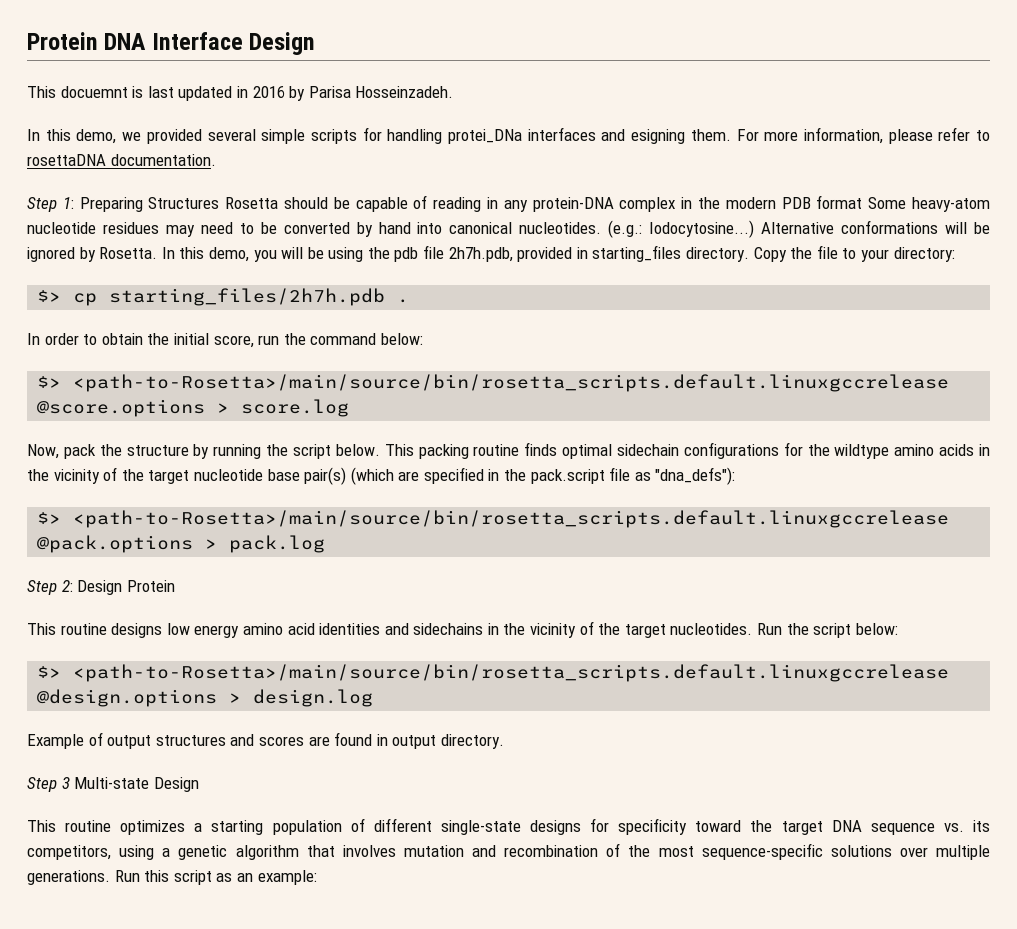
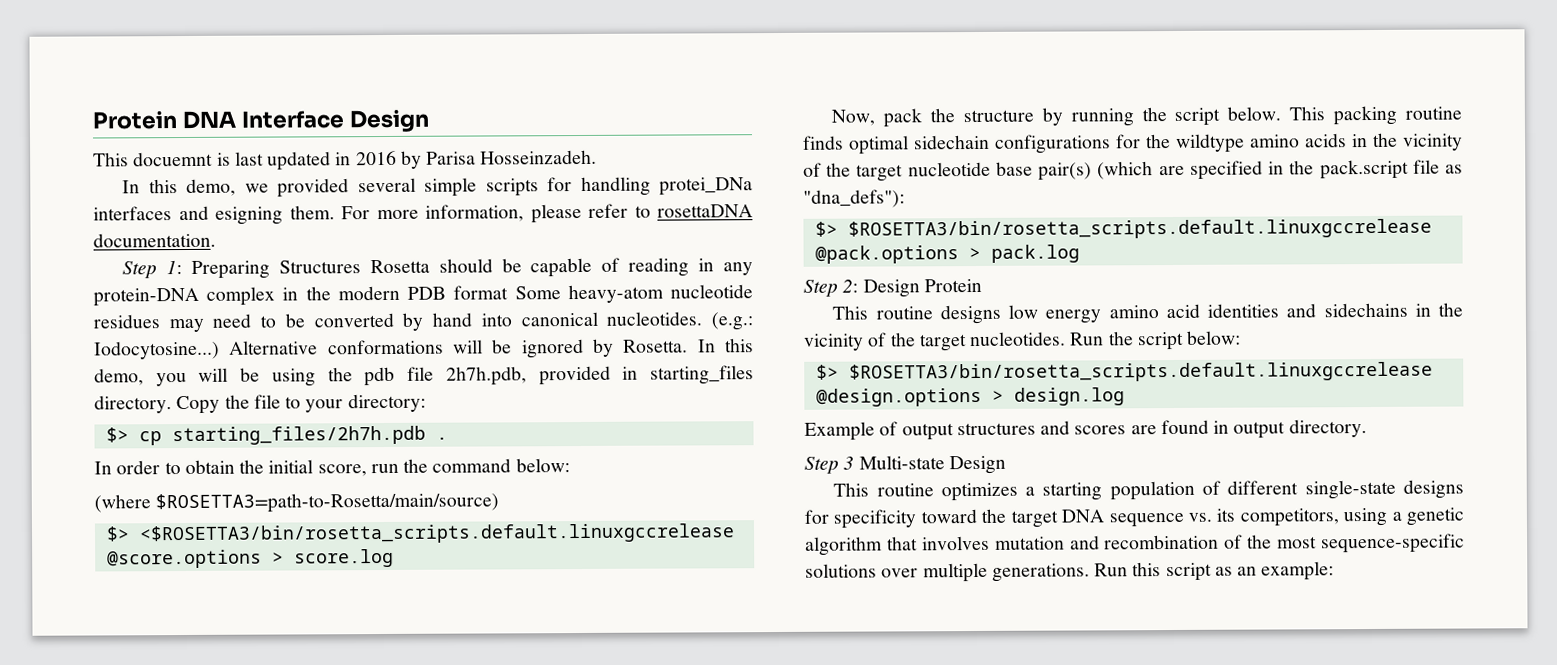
- $> <path-to-Rosetta>/main/source/bin/rosetta_scripts.default.linuxgccrelease @score.options > score.log
+ (where $ROSETTA3=path-to-Rosetta/main/source)
+ $> <$ROSETTA3/bin/rosetta_scripts.default.linuxgccrelease @score.options > score.log
- $> <path-to-Rosetta>/main/source/bin/rosetta_scripts.default.linuxgccrelease @pack.options > pack.log
+ $> $ROSETTA3/bin/rosetta_scripts.default.linuxgccrelease @pack.options > pack.log
- $> <path-to-Rosetta>/main/source/bin/rosetta_scripts.default.linuxgccrelease @design.options > design.log
+ $> $ROSETTA3/bin/rosetta_scripts.default.linuxgccrelease @design.options > design.log

